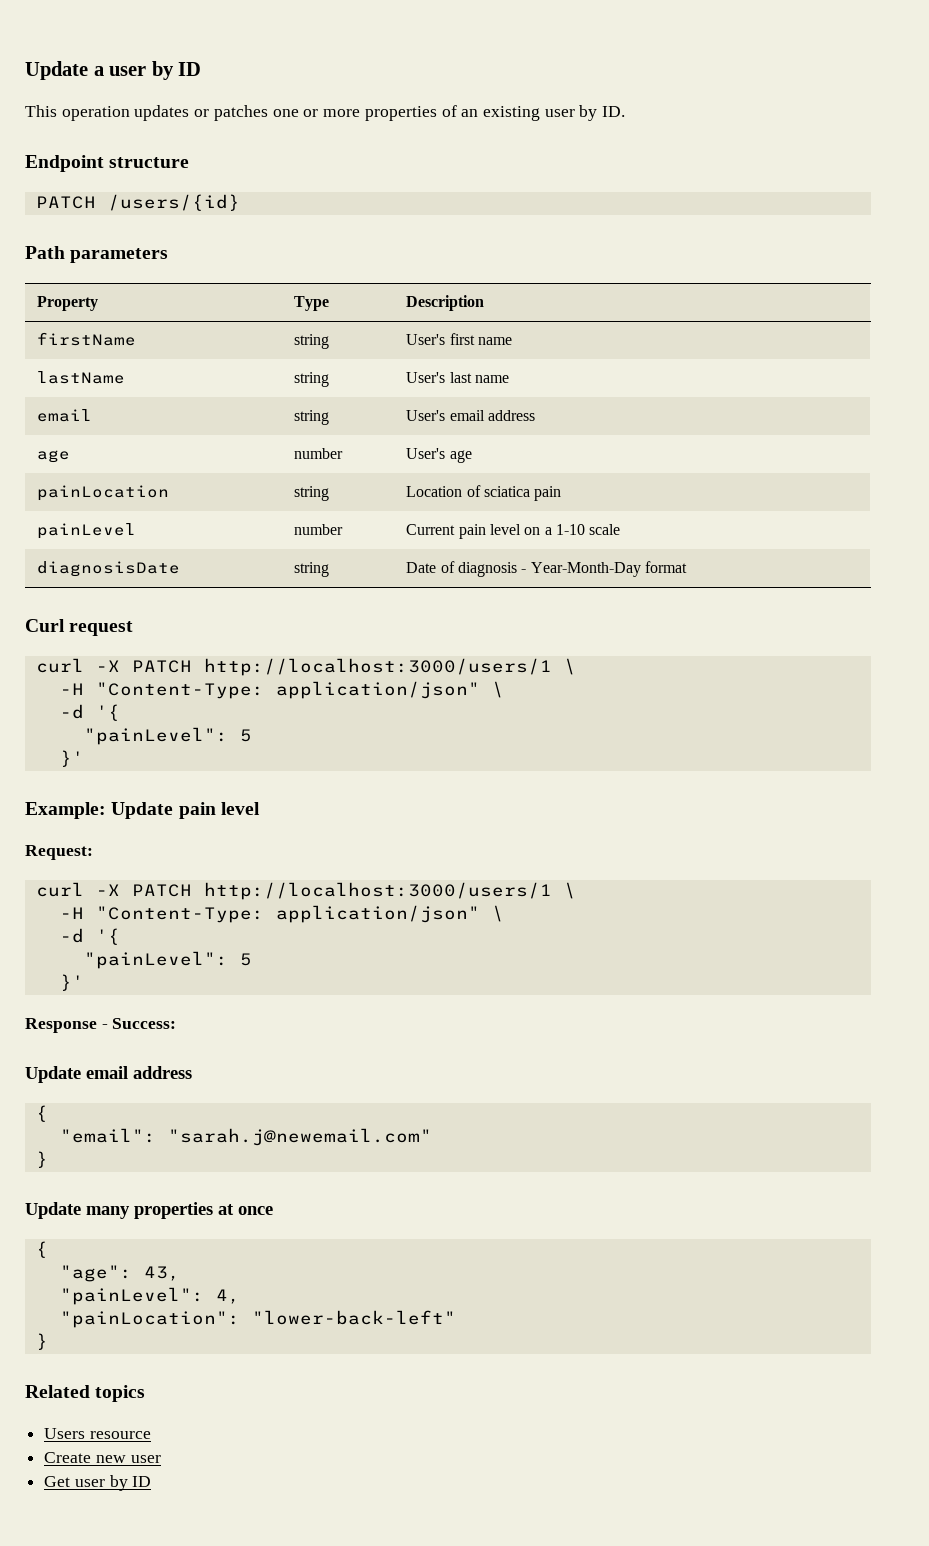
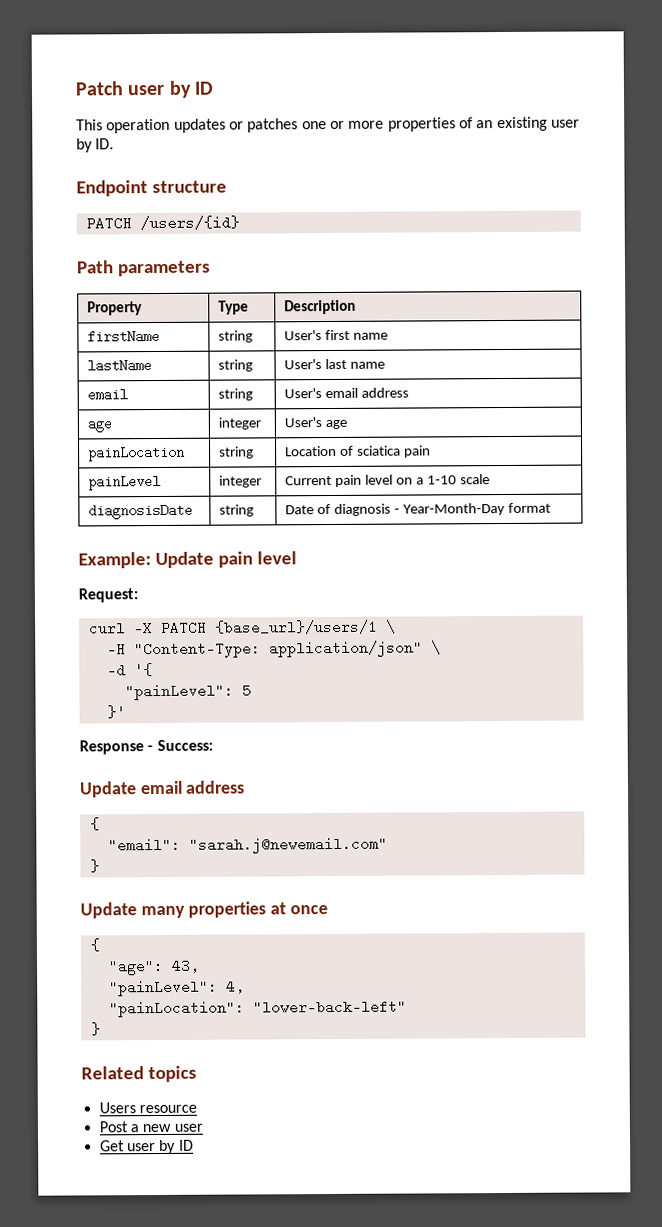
- Update a user by ID
+ Patch user by ID
- age | number | User's age
+ age | integer | User's age
- painLevel | number | Current pain level on a 1-10 scale
+ painLevel | integer | Current pain level on a 1-10 scale
- Curl request
- curl -X PATCH http://localhost:3000/users/1 \
- -H "Content-Type: application/json" \
- -d '{
- "painLevel": 5
- }'
  Request:
- curl -X PATCH http://localhost:3000/users/1 \
+ curl -X PATCH {base_url}/users/1 \
- Create new user
+ Post a new user

